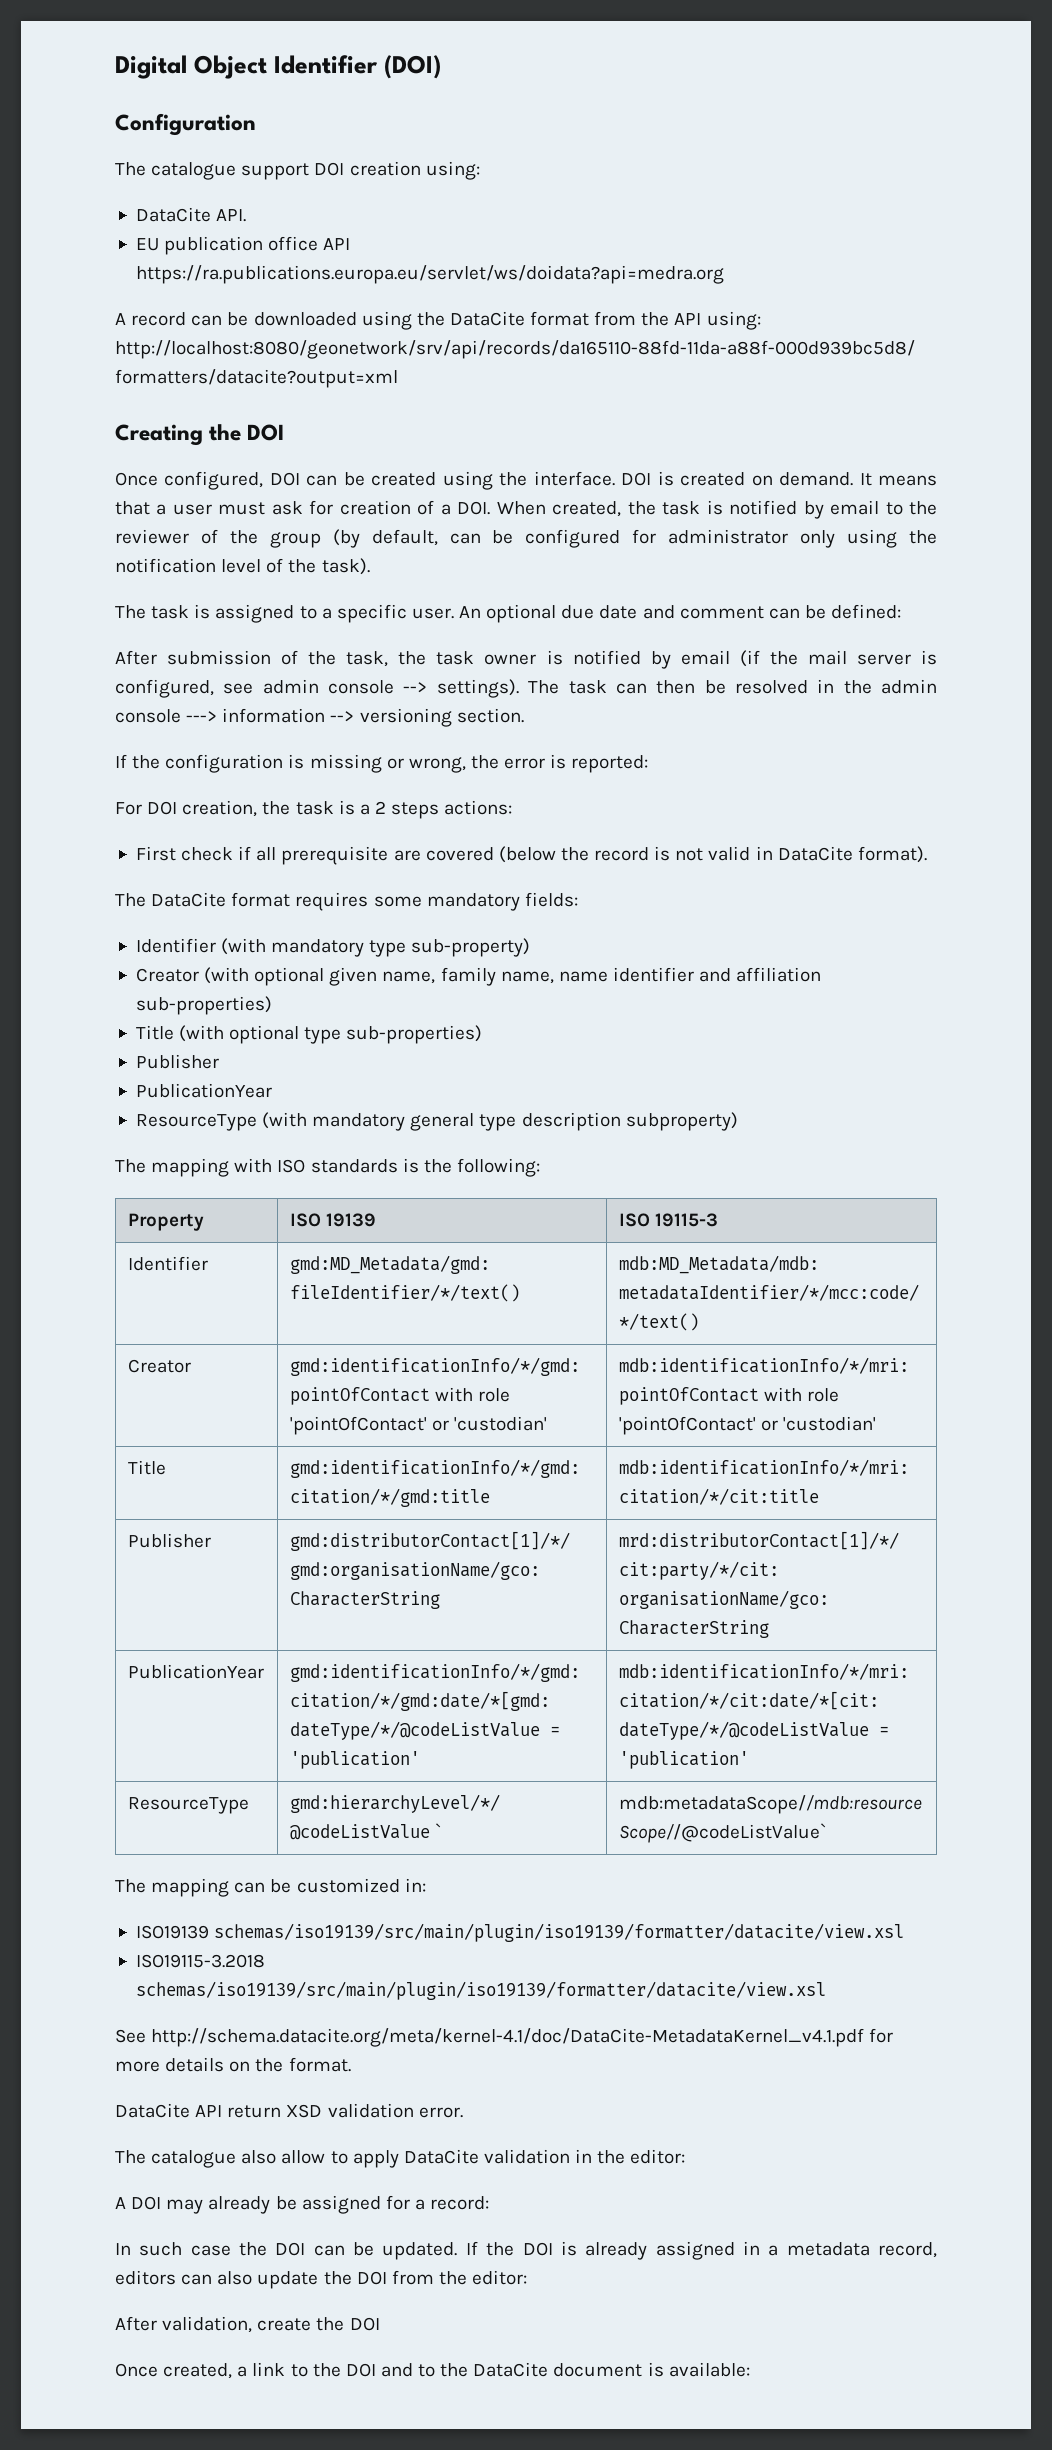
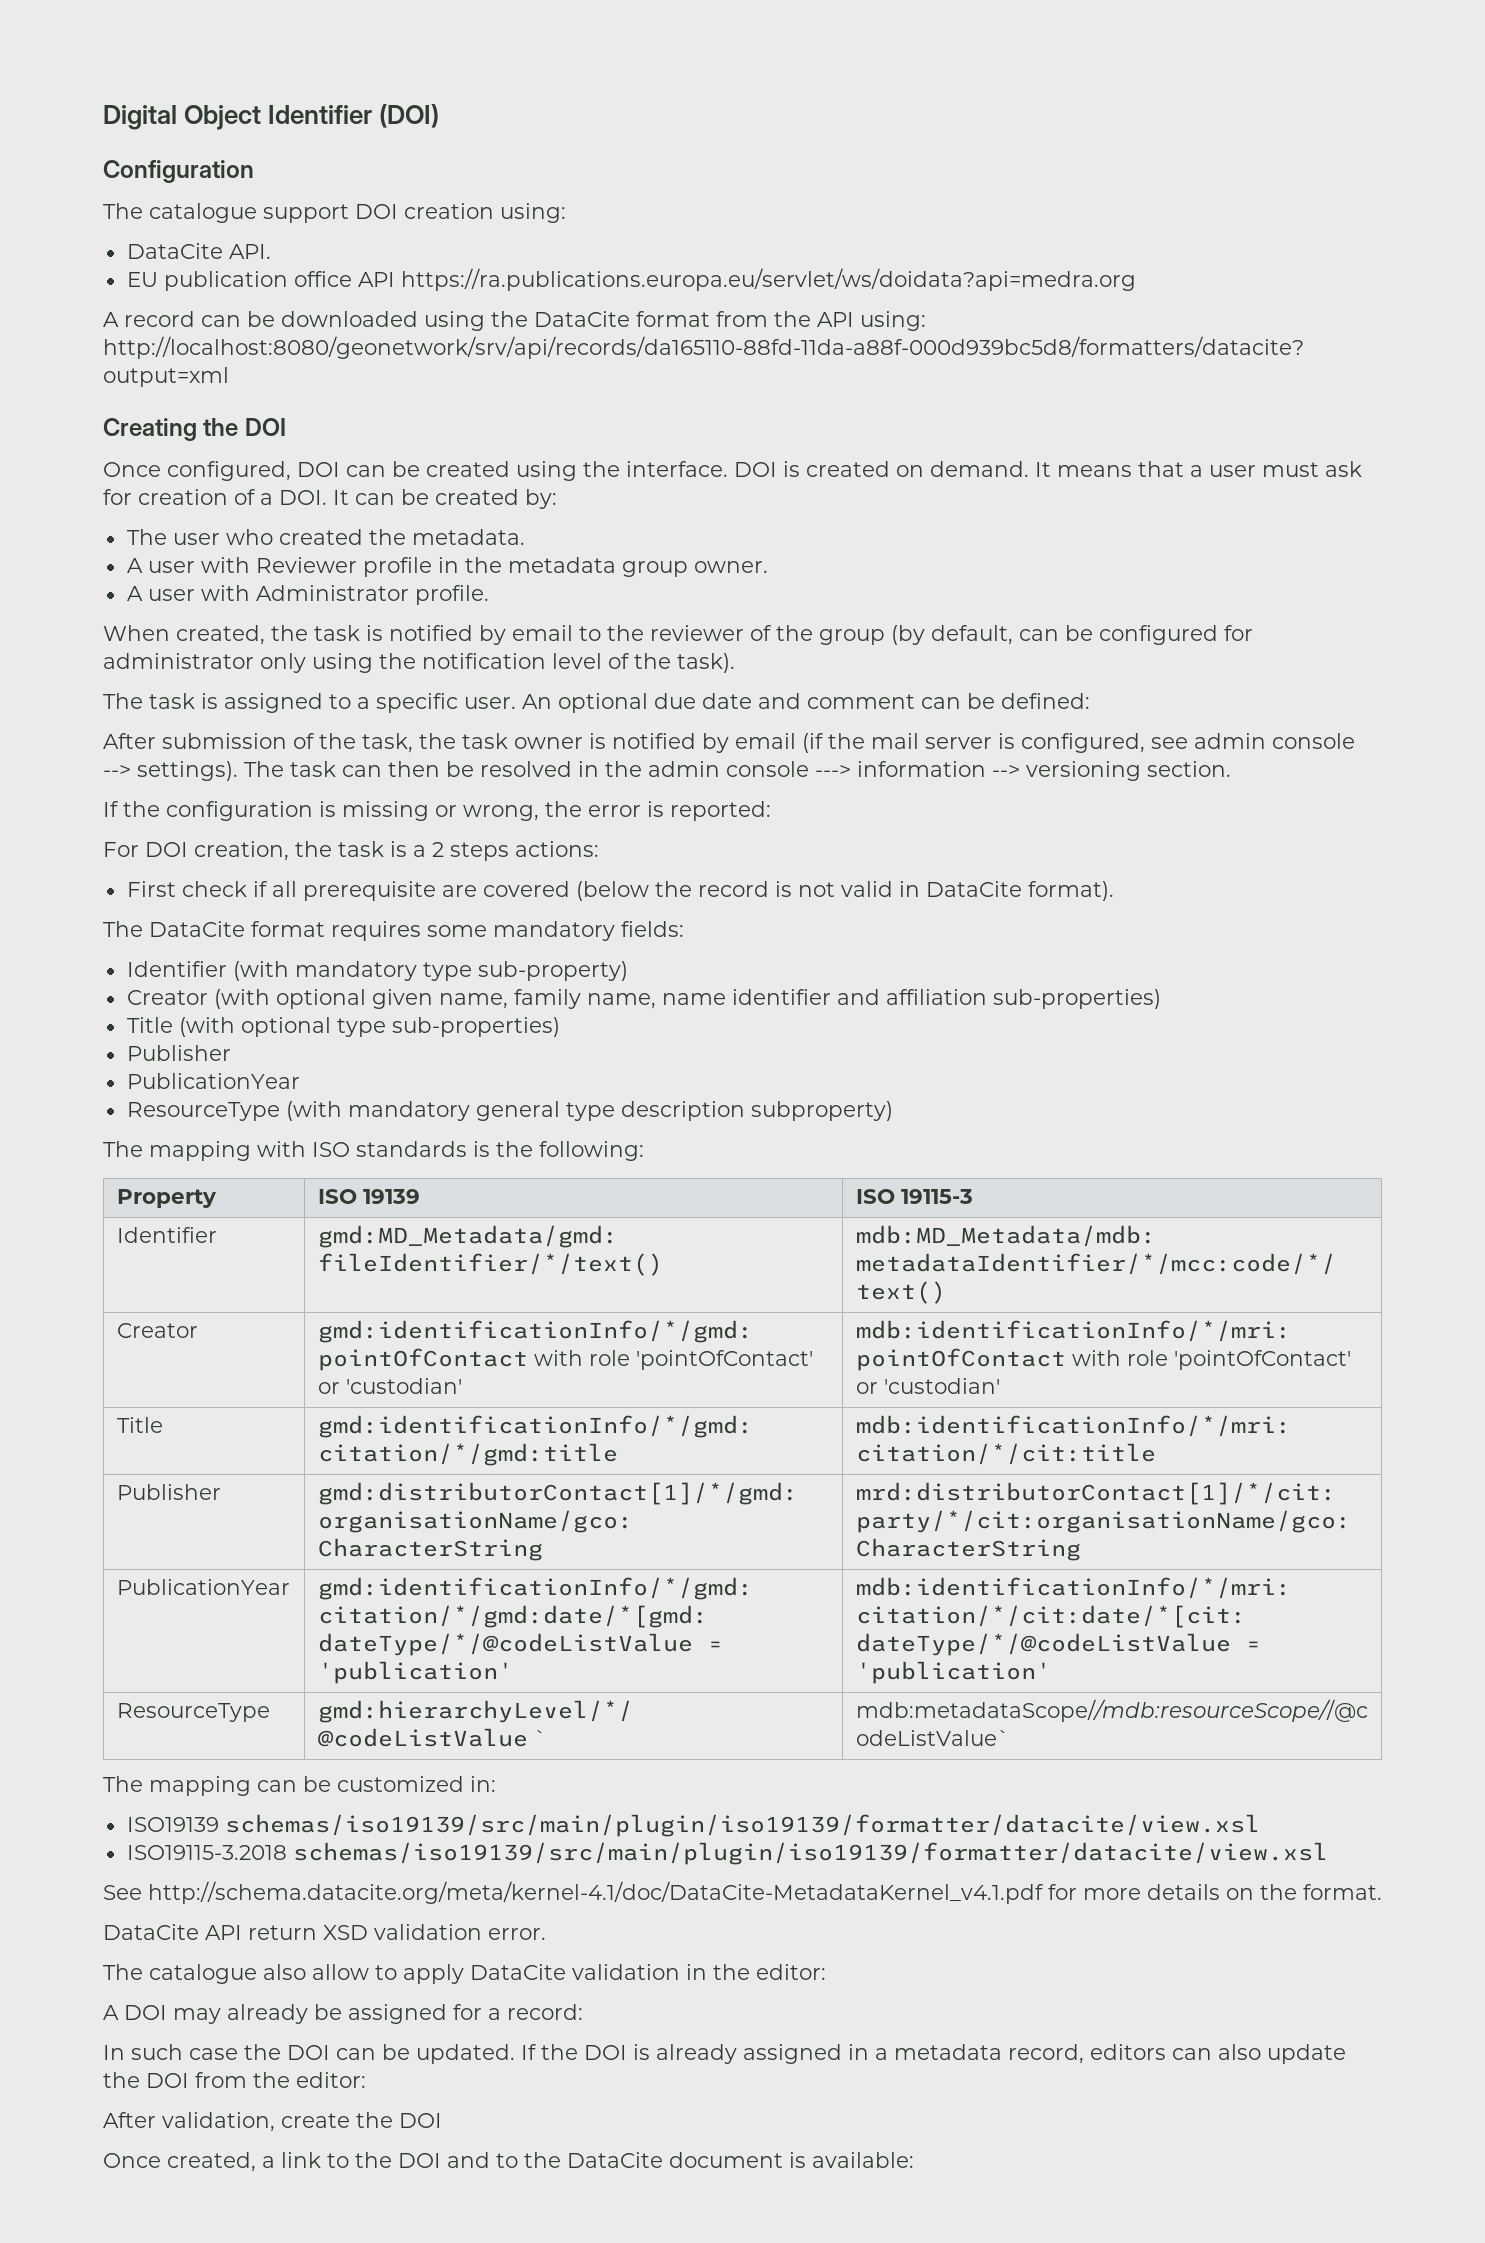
- It means that a user must ask for creation of a DOI. When created, the task is notified by email to the reviewer of the group (by default, can be configured for administrator only using the notification level of the task).
+ It means that a user must ask for creation of a DOI. It can be created by:
+ The user who created the metadata.
+ A user with Reviewer profile in the metadata group owner.
+ A user with Administrator profile.
+ When created, the task is notified by email to the reviewer of the group (by default, can be configured for administrator only using the notification level of the task).

